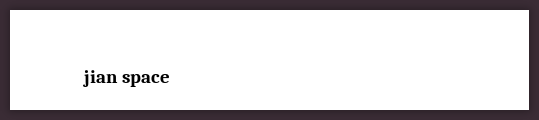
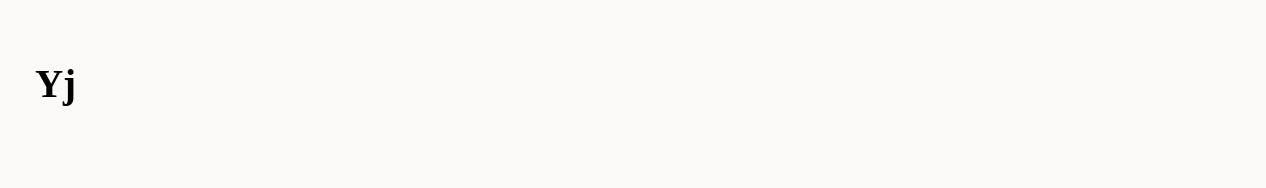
- jian space
+ Yj

